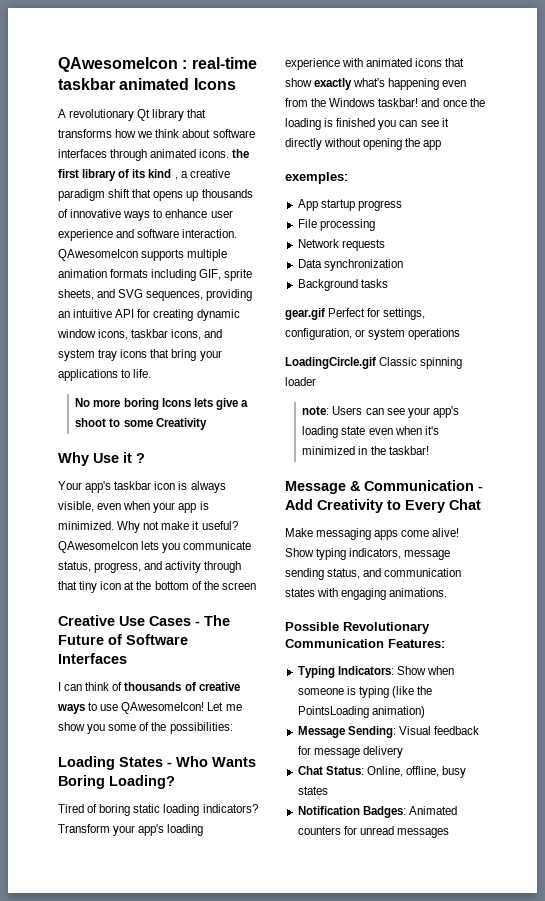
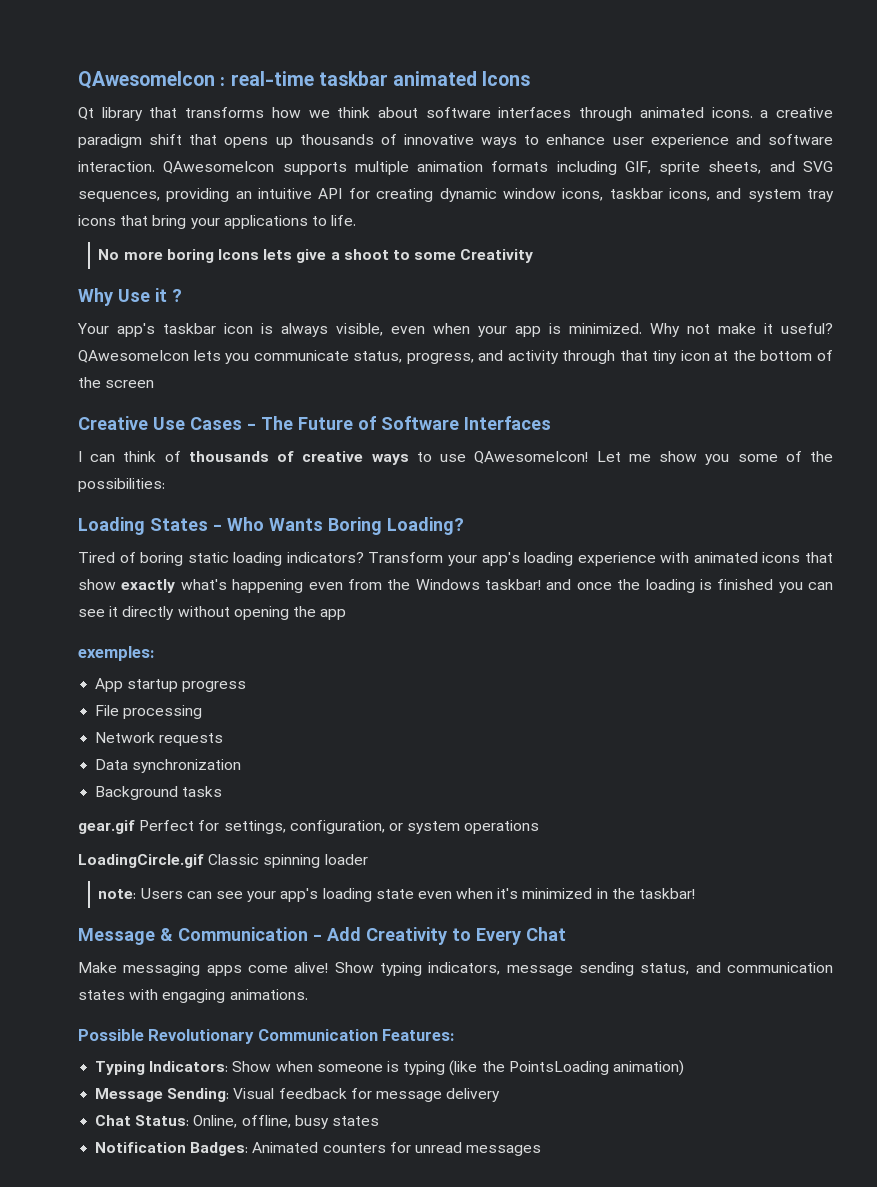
- A revolutionary Qt library that transforms how we think about software interfaces through animated icons. the first library of its kind , a creative paradigm shift that opens up thousands of innovative ways to enhance user experience and software interaction.
+ Qt library that transforms how we think about software interfaces through animated icons. a creative paradigm shift that opens up thousands of innovative ways to enhance user experience and software interaction.

